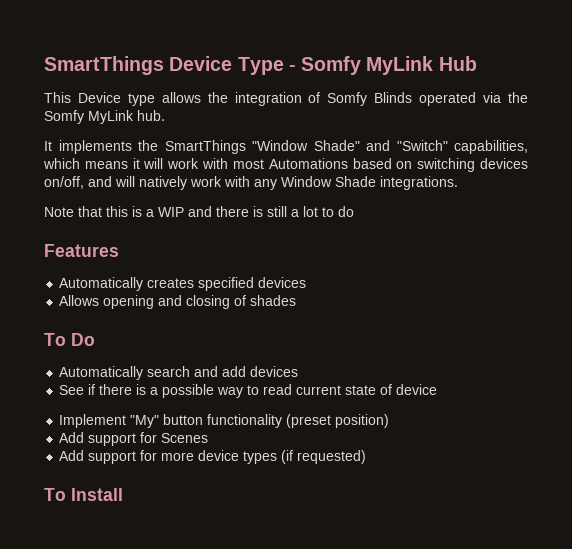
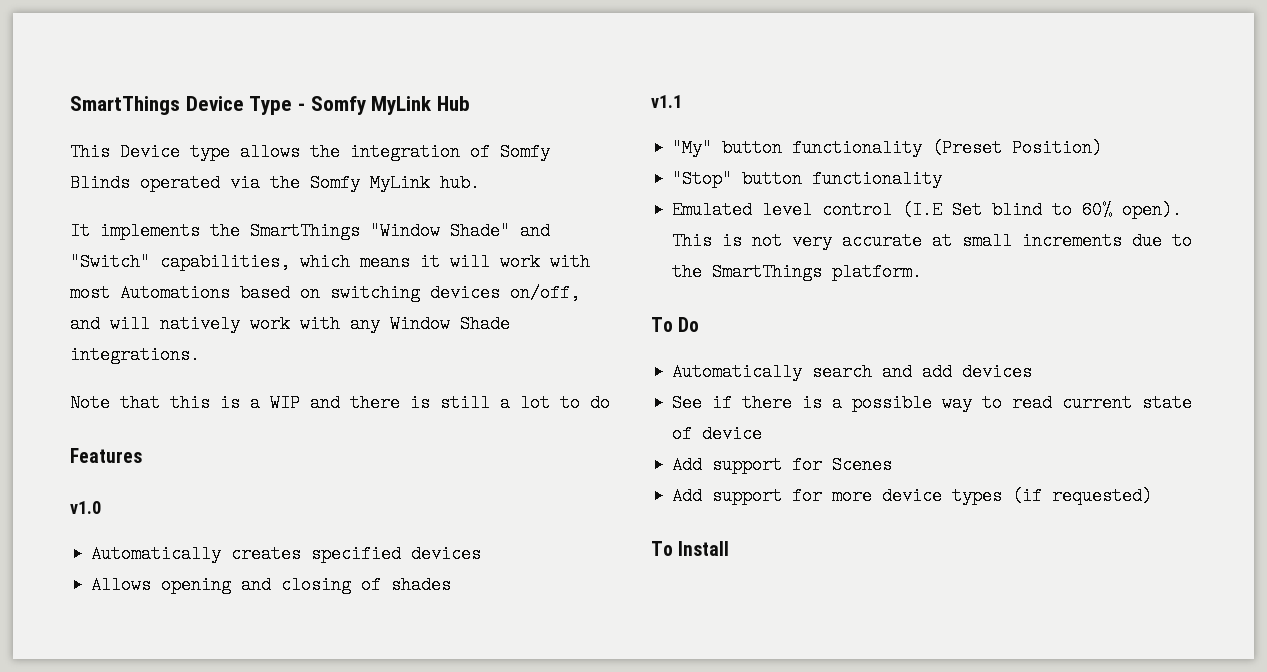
+ v1.0
+ v1.1
+ "My" button functionality (Preset Position)
+ "Stop" button functionality
+ Emulated level control (I.E Set blind to 60% open). This is not very accurate at small increments due to the SmartThings platform.
- Implement "My" button functionality (preset position)

